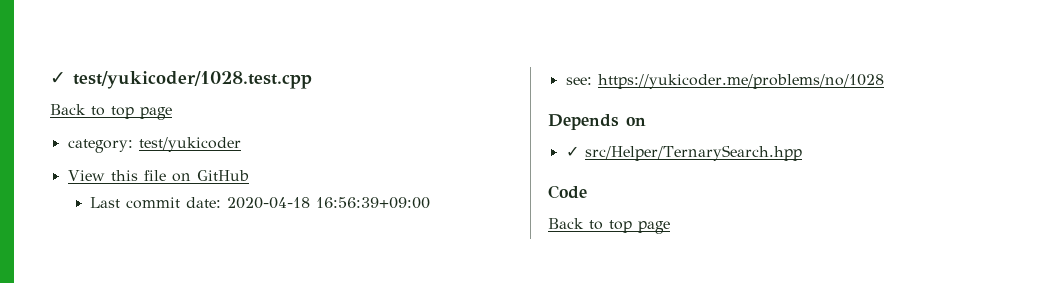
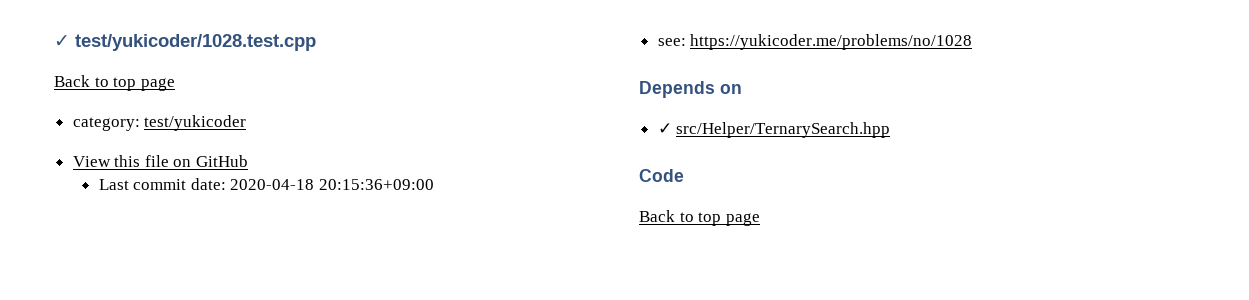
- Last commit date: 2020-04-18 16:56:39+09:00
+ Last commit date: 2020-04-18 20:15:36+09:00

